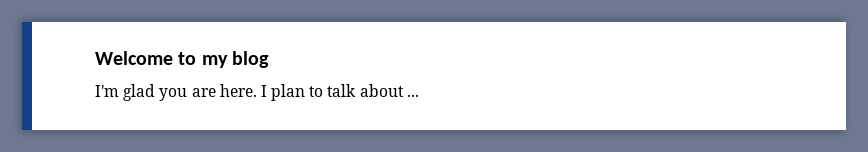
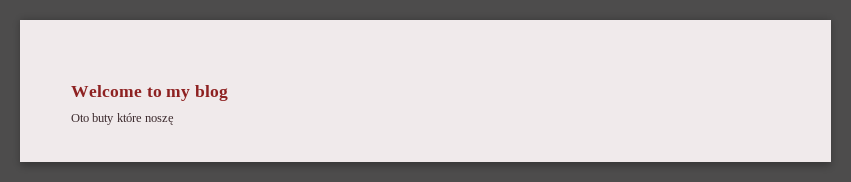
- I'm glad you are here. I plan to talk about ...
+ Oto buty które noszę

